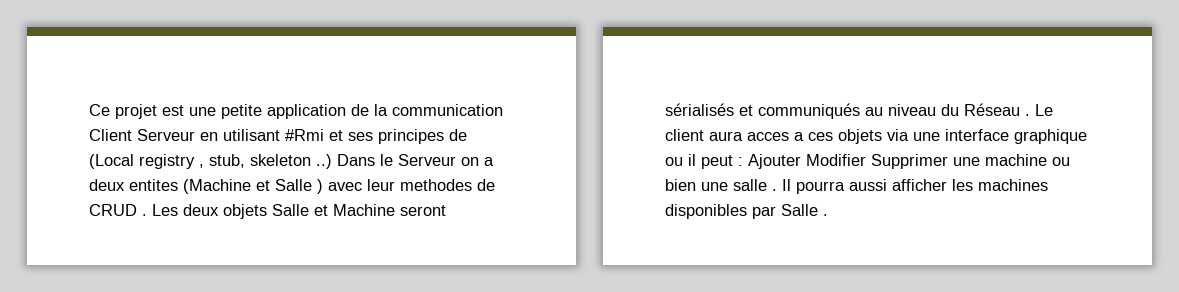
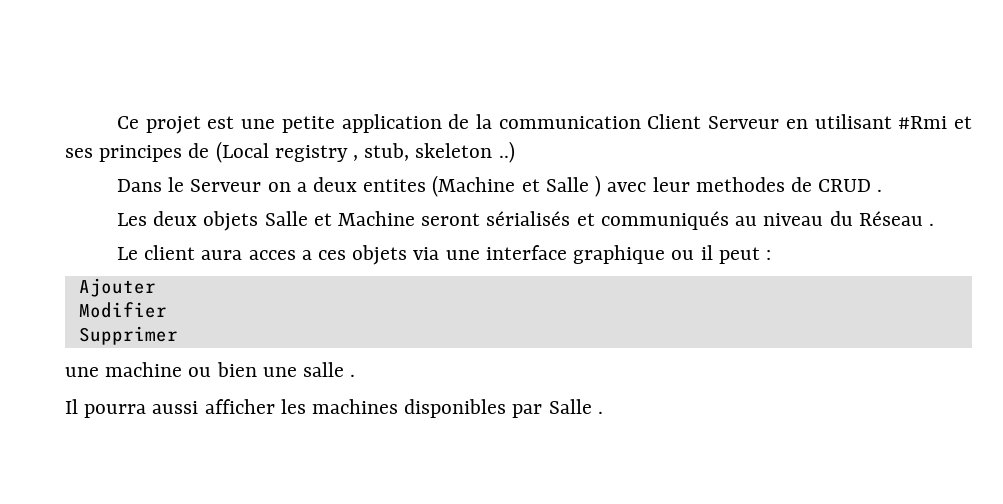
- Ce projet est une petite application de la communication Client Serveur en utilisant #Rmi et ses principes de (Local registry , stub, skeleton ..) Dans le Serveur on a deux entites (Machine et Salle ) avec leur methodes de CRUD . Les deux objets Salle et Machine seront sérialisés et communiqués au niveau du Réseau . Le client aura acces a ces objets via une interface graphique ou il peut : Ajouter Modifier Supprimer une machine ou bien une salle . Il pourra aussi afficher les machines disponibles par Salle .
+ Ce projet est une petite application de la communication Client Serveur en utilisant #Rmi et ses principes de (Local registry , stub, skeleton ..)
+ Dans le Serveur on a deux entites (Machine et Salle ) avec leur methodes de CRUD .
+ Les deux objets Salle et Machine seront sérialisés et communiqués au niveau du Réseau .
+ Le client aura acces a ces objets via une interface graphique ou il peut :
+ Ajouter
+ Modifier
+ Supprimer
+ une machine ou bien une salle .
+ Il pourra aussi afficher les machines disponibles par Salle .

